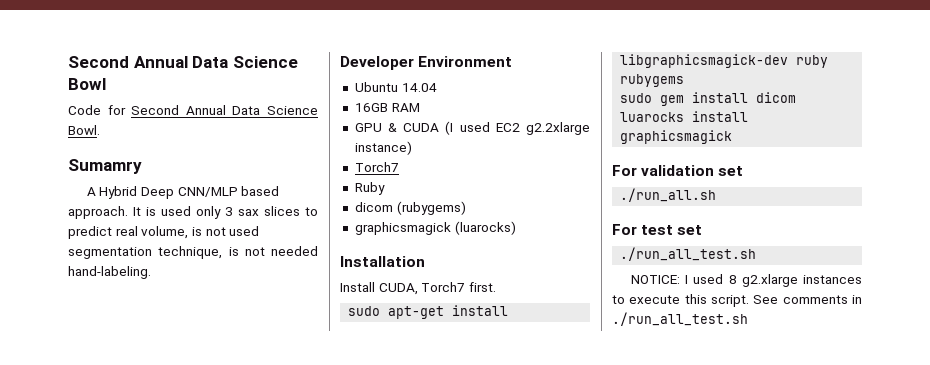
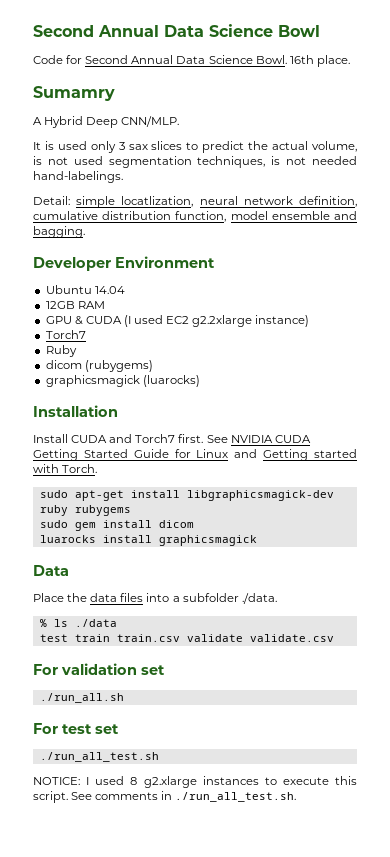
+ 16th place.
- A Hybrid Deep CNN/MLP based approach. It is used only 3 sax slices to predict real volume, is not used segmentation technique, is not needed hand-labeling.
+ A Hybrid Deep CNN/MLP.
+ It is used only 3 sax slices to predict the actual volume, is not used segmentation techniques, is not needed hand-labelings.
+ Detail: simple locatlization, neural network definition, cumulative distribution function, model ensemble and bagging.
- 16GB RAM
+ 12GB RAM
- Install CUDA, Torch7 first.
+ Install CUDA and Torch7 first. See NVIDIA CUDA Getting Started Guide for Linux and Getting started with Torch.
  luarocks install graphicsmagick
+ Data
+ Place the data files into a subfolder ./data.
+ % ls ./data
+ test train train.csv validate validate.csv
- See comments in ./run_all_test.sh
+ See comments in ./run_all_test.sh.

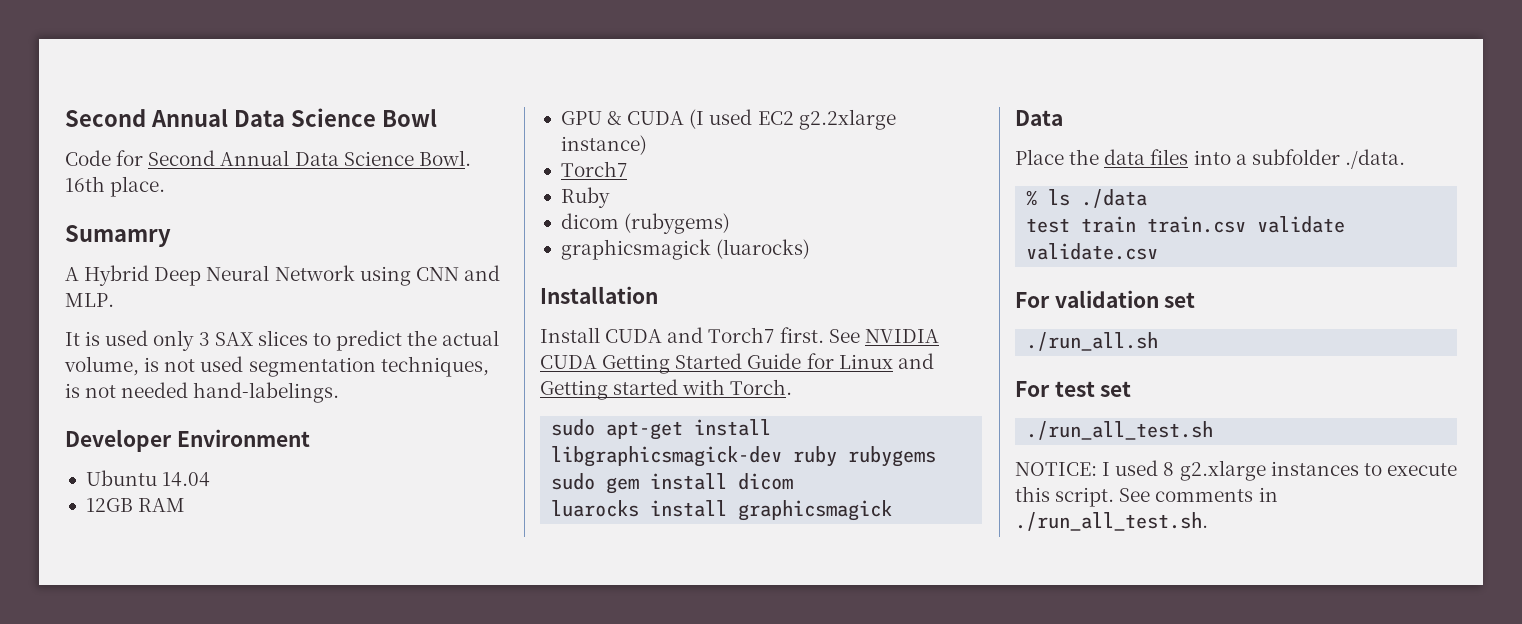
- A Hybrid Deep CNN/MLP.
+ A Hybrid Deep Neural Network using CNN and MLP.
- It is used only 3 sax slices to predict the actual volume, is not used segmentation techniques, is not needed hand-labelings.
+ It is used only 3 SAX slices to predict the actual volume, is not used segmentation techniques, is not needed hand-labelings.
- Detail: simple locatlization, neural network definition, cumulative distribution function, model ensemble and bagging.

